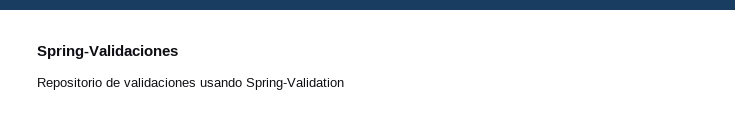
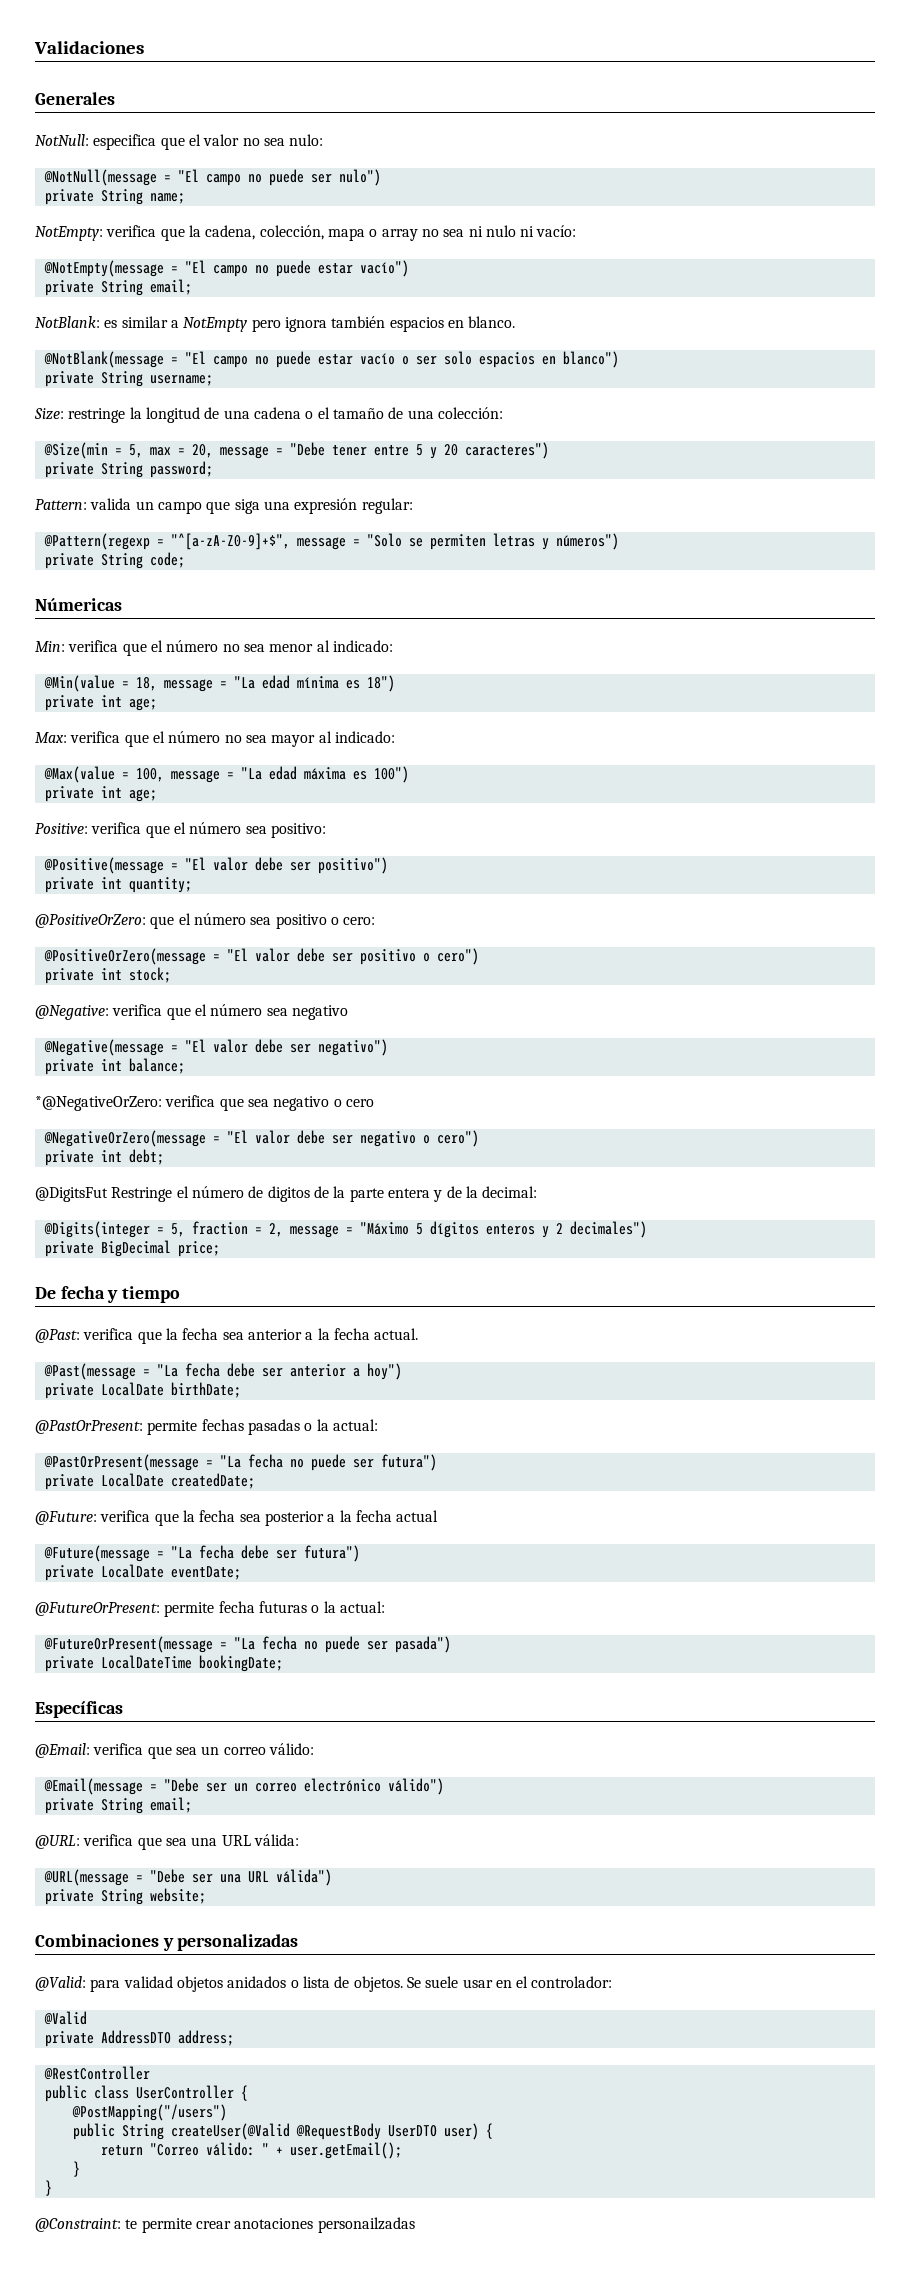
- Spring-Validaciones
- Repositorio de validaciones usando Spring-Validation
+ Validaciones
+ Generales
+ NotNull: especifica que el valor no sea nulo:
+ @NotNull(message = "El campo no puede ser nulo")
+ private String name;
+ NotEmpty: verifica que la cadena, colección, mapa o array no sea ni nulo ni vacío:
+ @NotEmpty(message = "El campo no puede estar vacío")
+ private String email;
+ NotBlank: es similar a NotEmpty pero ignora también espacios en blanco.
+ @NotBlank(message = "El campo no puede estar vacío o ser solo espacios en blanco")
+ private String username;
+ Size: restringe la longitud de una cadena o el tamaño de una colección:
+ @Size(min = 5, max = 20, message = "Debe tener entre 5 y 20 caracteres")
+ private String password;
+ Pattern: valida un campo que siga una expresión regular:
+ @Pattern(regexp = "^[a-zA-Z0-9]+$", message = "Solo se permiten letras y números")
+ private String code;
+ Númericas
+ Min: verifica que el número no sea menor al indicado:
+ @Min(value = 18, message = "La edad mínima es 18")
+ private int age;
+ Max: verifica que el número no sea mayor al indicado:
+ @Max(value = 100, message = "La edad máxima es 100")
+ private int age;
+ Positive: verifica que el número sea positivo:
+ @Positive(message = "El valor debe ser positivo")
+ private int quantity;
+ @PositiveOrZero: que el número sea positivo o cero:
+ @PositiveOrZero(message = "El valor debe ser positivo o cero")
+ private int stock;
+ @Negative: verifica que el número sea negativo
+ @Negative(message = "El valor debe ser negativo")
+ private int balance;
+ *@NegativeOrZero: verifica que sea negativo o cero
+ @NegativeOrZero(message = "El valor debe ser negativo o cero")
+ private int debt;
+ @DigitsFut Restringe el número de digitos de la parte entera y de la decimal:
+ @Digits(integer = 5, fraction = 2, message = "Máximo 5 dígitos enteros y 2 decimales")
+ private BigDecimal price;
+ De fecha y tiempo
+ @Past: verifica que la fecha sea anterior a la fecha actual.
+ @Past(message = "La fecha debe ser anterior a hoy")
+ private LocalDate birthDate;
+ @PastOrPresent: permite fechas pasadas o la actual:
+ @PastOrPresent(message = "La fecha no puede ser futura")
+ private LocalDate createdDate;
+ @Future: verifica que la fecha sea posterior a la fecha actual
+ @Future(message = "La fecha debe ser futura")
+ private LocalDate eventDate;
+ @FutureOrPresent: permite fecha futuras o la actual:
+ @FutureOrPresent(message = "La fecha no puede ser pasada")
+ private LocalDateTime bookingDate;
+ Específicas
+ @Email: verifica que sea un correo válido:
+ @Email(message = "Debe ser un correo electrónico válido")
+ private String email;
+ @URL: verifica que sea una URL válida:
+ @URL(message = "Debe ser una URL válida")
+ private String website;
+ Combinaciones y personalizadas
+ @Valid: para validad objetos anidados o lista de objetos. Se suele usar en el controlador:
+ @Valid
+ private AddressDTO address;
+ @RestController
+ public class UserController {
+ @PostMapping("/users")
+ public String createUser(@Valid @RequestBody UserDTO user) {
+ return "Correo válido: " + user.getEmail();
+ }
+ }
+ @Constraint: te permite crear anotaciones personailzadas

